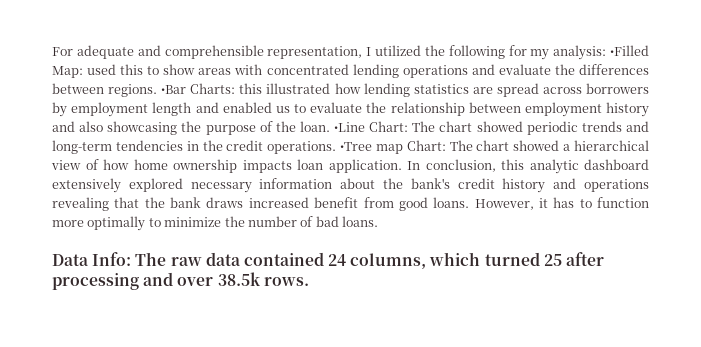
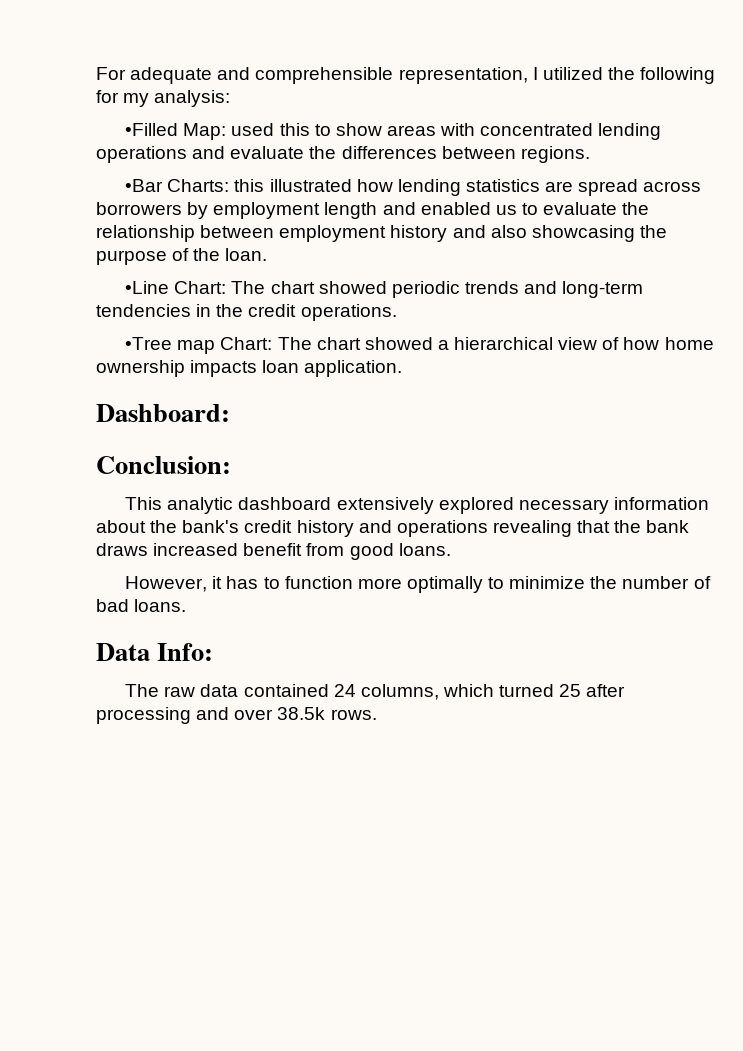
- For adequate and comprehensible representation, I utilized the following for my analysis: •Filled Map:
+ For adequate and comprehensible representation, I utilized the following for my analysis:
+ •Filled Map:
- used this to show areas with concentrated lending operations and evaluate the differences between regions. •Bar Charts:
+ used this to show areas with concentrated lending operations and evaluate the differences between regions.
+ •Bar Charts:
- this illustrated how lending statistics are spread across borrowers by employment length and enabled us to evaluate the relationship between employment history and also showcasing the purpose of the loan. •Line Chart:
+ this illustrated how lending statistics are spread across borrowers by employment length and enabled us to evaluate the relationship between employment history and also showcasing the purpose of the loan.
+ •Line Chart:
- The chart showed periodic trends and long-term tendencies in the credit operations. •Tree map Chart:
+ The chart showed periodic trends and long-term tendencies in the credit operations.
+ •Tree map Chart:
- The chart showed a hierarchical view of how home ownership impacts loan application. In conclusion, this analytic dashboard extensively explored necessary information about the bank's credit history and operations revealing that the bank draws increased benefit from good loans. However, it has to function more optimally to minimize the number of bad loans.
+ The chart showed a hierarchical view of how home ownership impacts loan application.
+ Dashboard:
+ Conclusion:
+ This analytic dashboard extensively explored necessary information about the bank's credit history and operations revealing that the bank draws increased benefit from good loans.
+ However, it has to function more optimally to minimize the number of bad loans.
- Data Info: The raw data contained 24 columns, which turned 25 after processing and over 38.5k rows.
+ Data Info:
+ The raw data contained 24 columns, which turned 25 after processing and over 38.5k rows.

